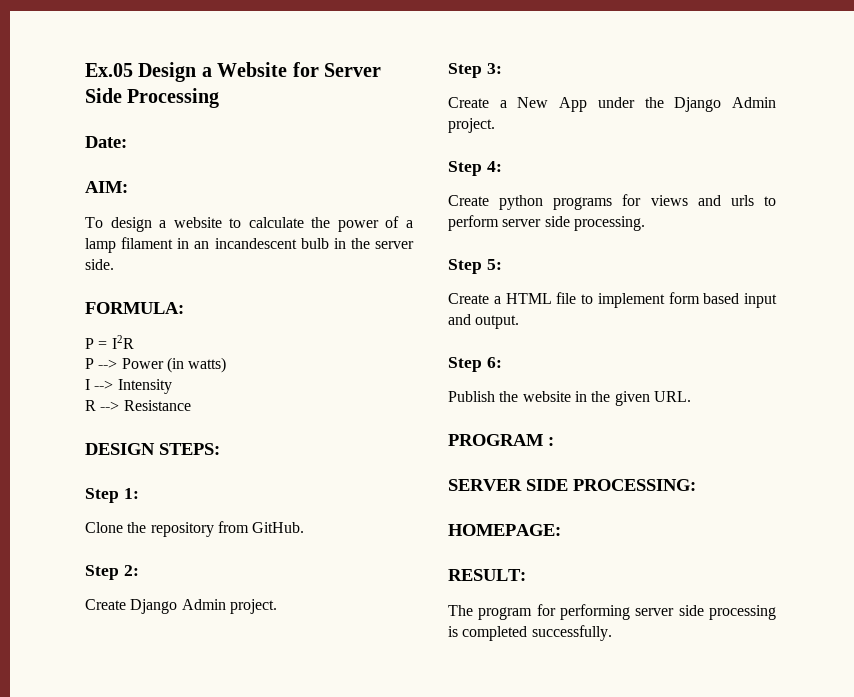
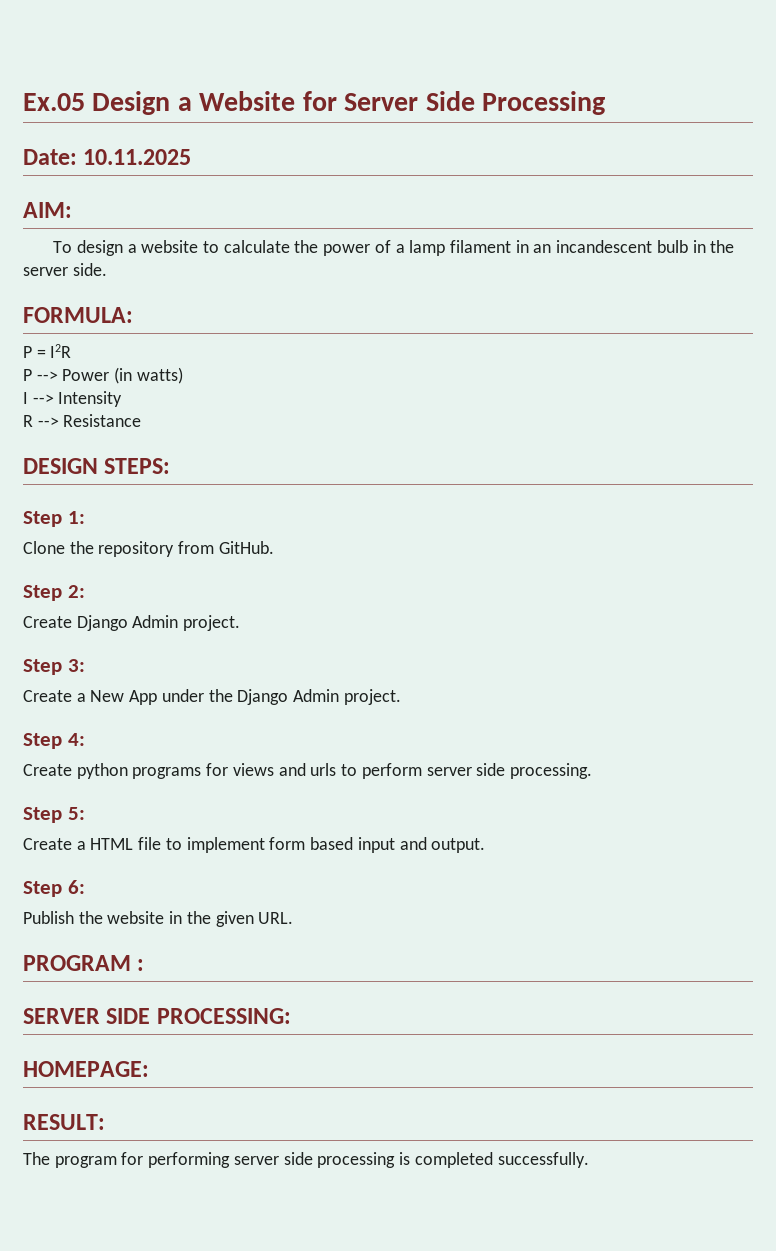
- Date:
+ Date: 10.11.2025

